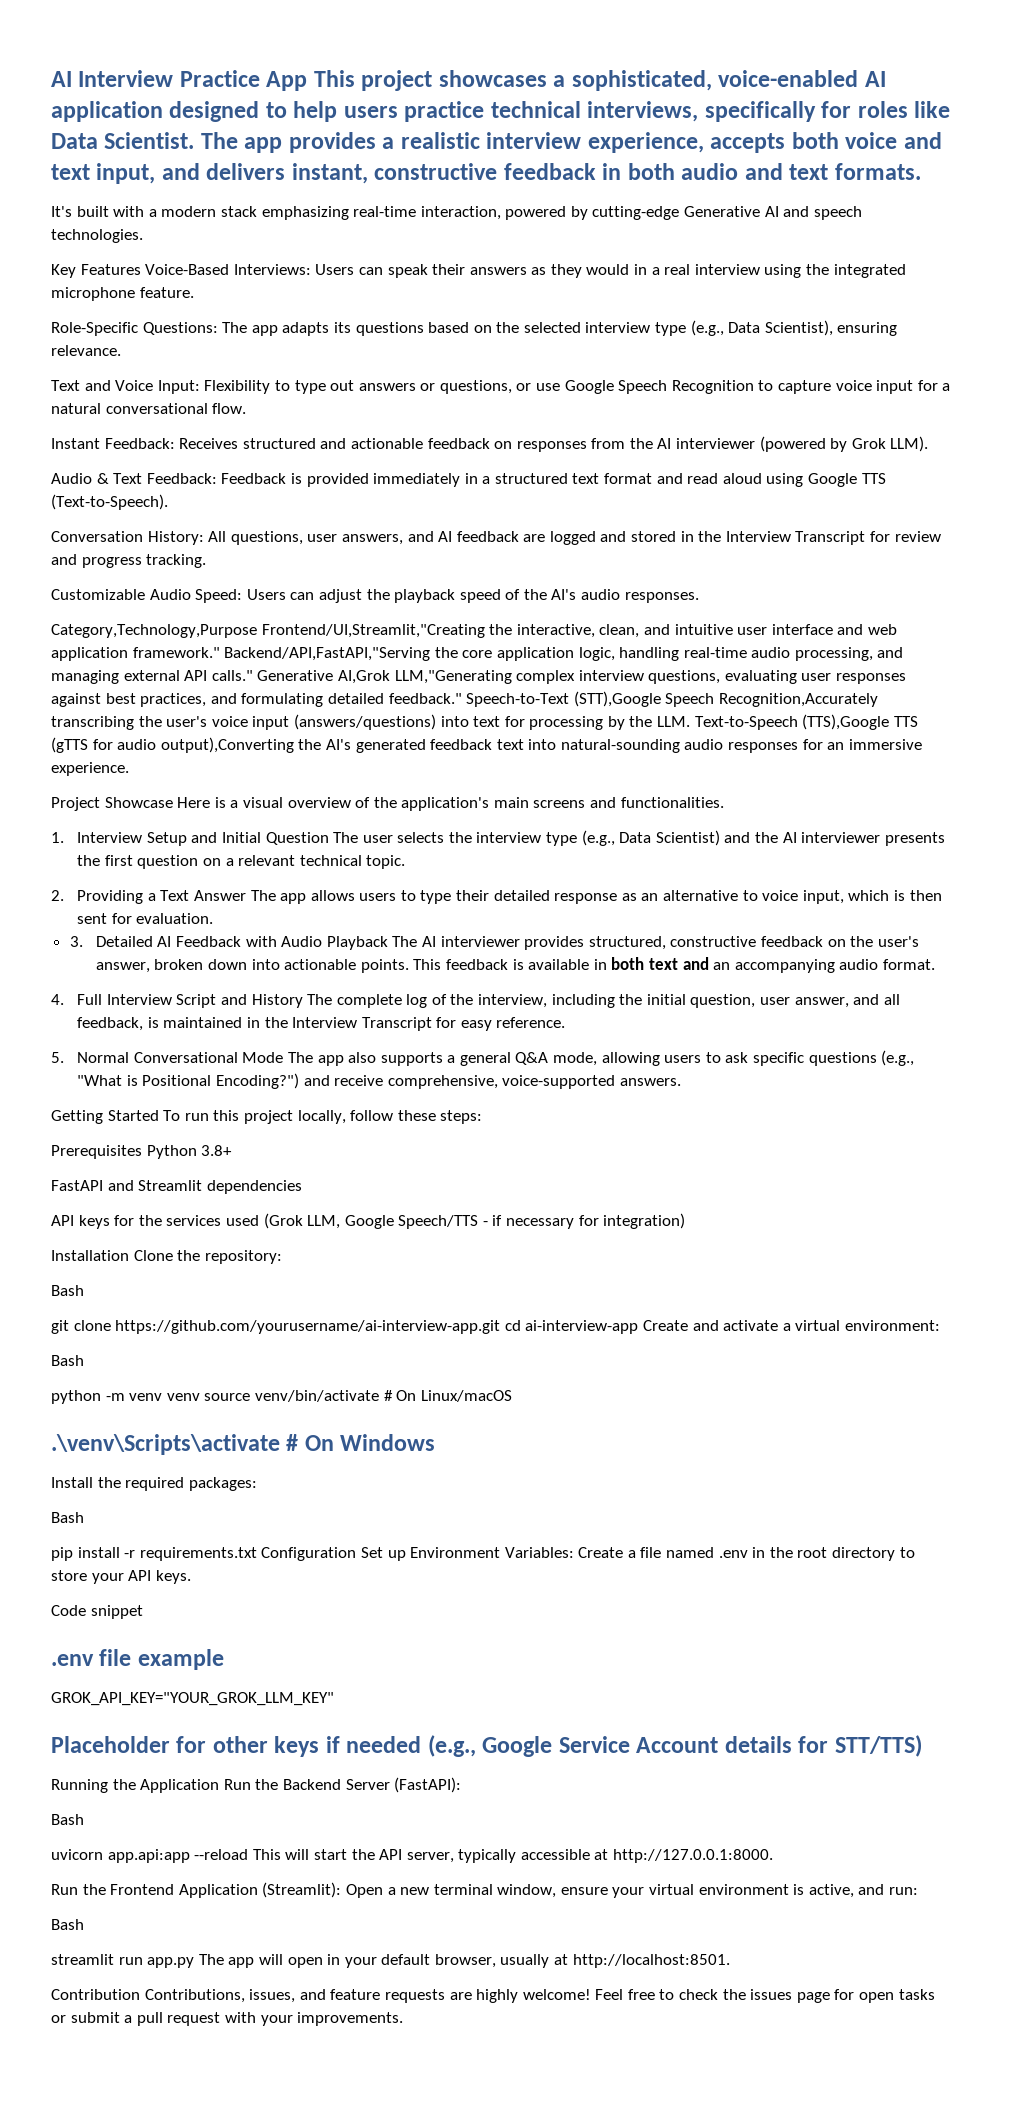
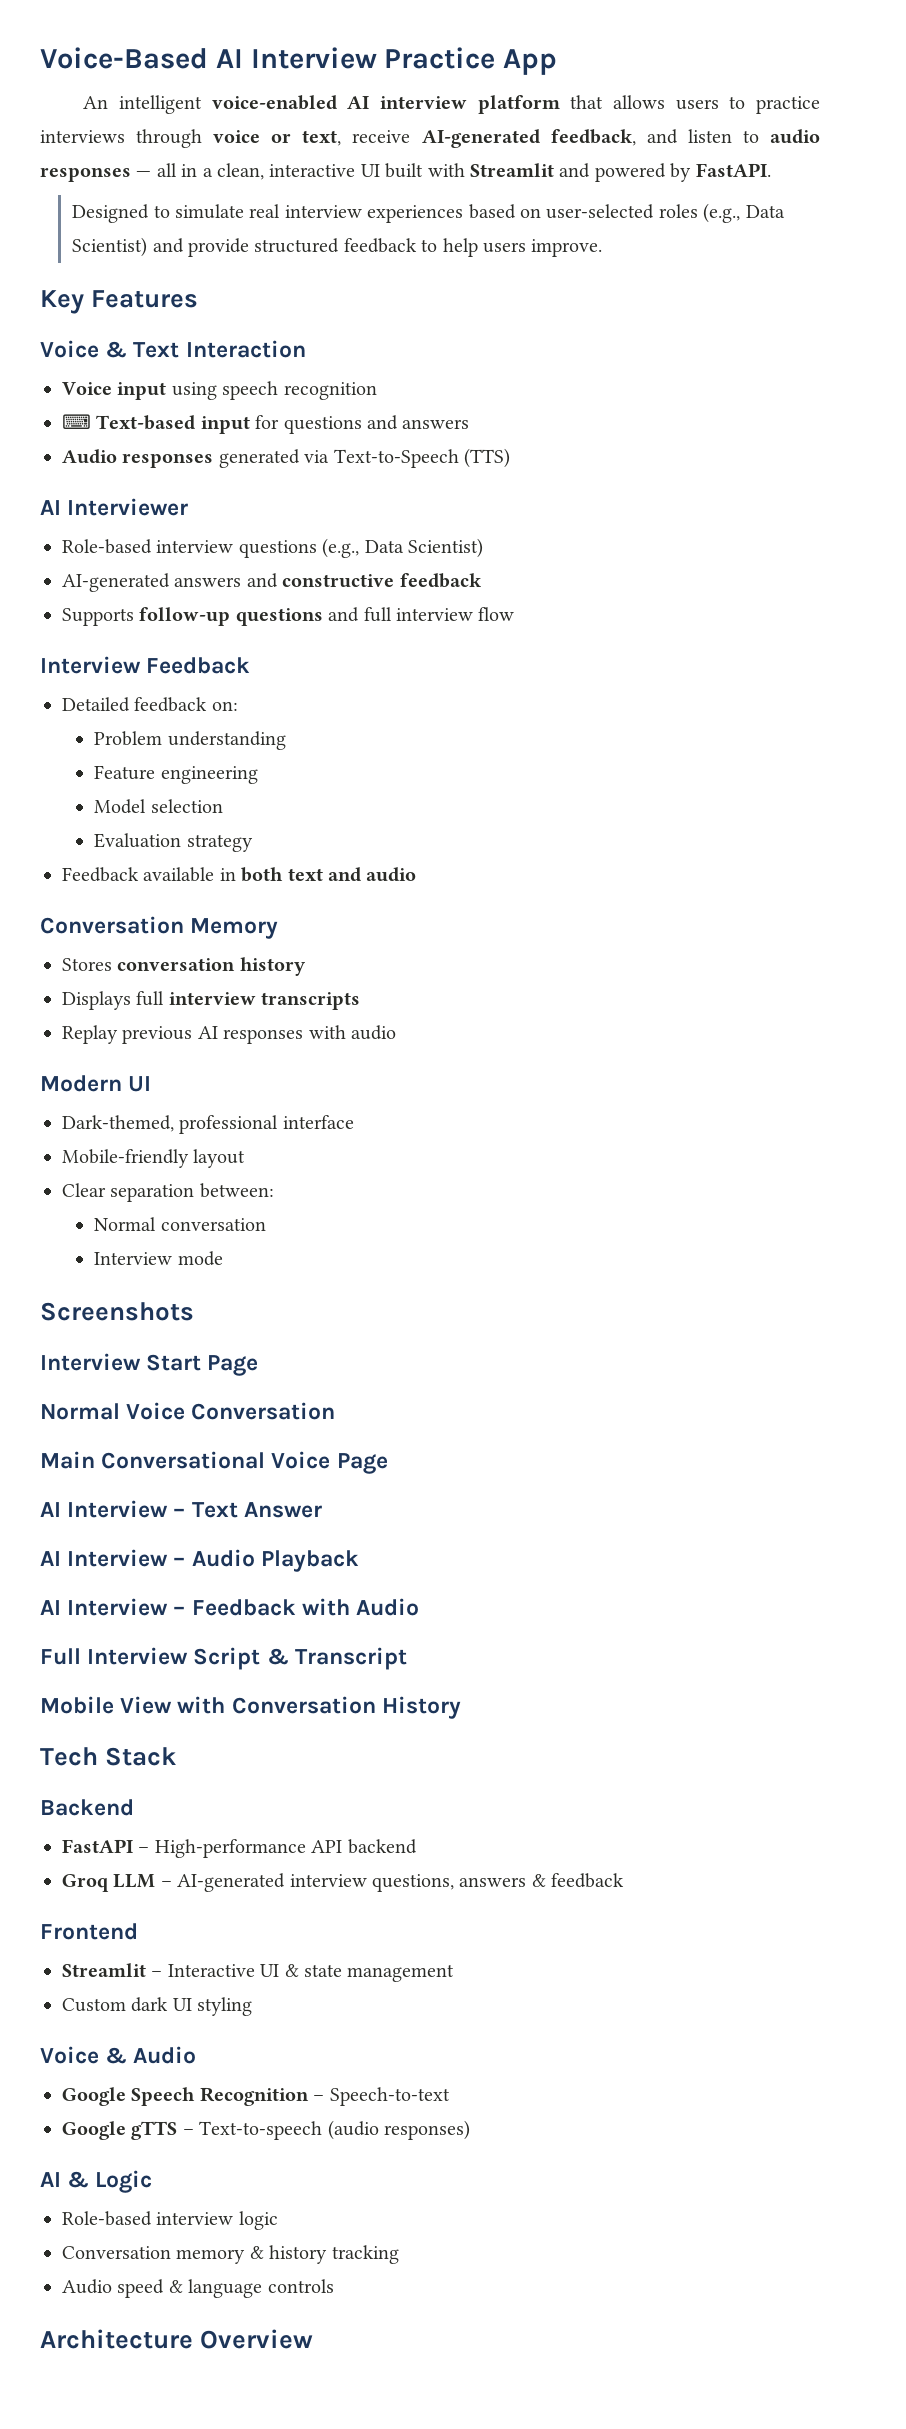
- AI Interview Practice App This project showcases a sophisticated, voice-enabled AI application designed to help users practice technical interviews, specifically for roles like Data Scientist. The app provides a realistic interview experience, accepts both voice and text input, and delivers instant, constructive feedback in both audio and text formats.
- It's built with a modern stack emphasizing real-time interaction, powered by cutting-edge Generative AI and speech technologies.
- Key Features Voice-Based Interviews: Users can speak their answers as they would in a real interview using the integrated microphone feature.
- Role-Specific Questions: The app adapts its questions based on the selected interview type (e.g., Data Scientist), ensuring relevance.
- Text and Voice Input: Flexibility to type out answers or questions, or use Google Speech Recognition to capture voice input for a natural conversational flow.
- Instant Feedback: Receives structured and actionable feedback on responses from the AI interviewer (powered by Grok LLM).
- Audio & Text Feedback: Feedback is provided immediately in a structured text format and read aloud using Google TTS (Text-to-Speech).
- Conversation History: All questions, user answers, and AI feedback are logged and stored in the Interview Transcript for review and progress tracking.
- Customizable Audio Speed: Users can adjust the playback speed of the AI's audio responses.
- Category,Technology,Purpose Frontend/UI,Streamlit,"Creating the interactive, clean, and intuitive user interface and web application framework." Backend/API,FastAPI,"Serving the core application logic, handling real-time audio processing, and managing external API calls." Generative AI,Grok LLM,"Generating complex interview questions, evaluating user responses against best practices, and formulating detailed feedback." Speech-to-Text (STT),Google Speech Recognition,Accurately transcribing the user's voice input (answers/questions) into text for processing by the LLM. Text-to-Speech (TTS),Google TTS (gTTS for audio output),Converting the AI's generated feedback text into natural-sounding audio responses for an immersive experience.
- Project Showcase Here is a visual overview of the application's main screens and functionalities.
- 1. Interview Setup and Initial Question The user selects the interview type (e.g., Data Scientist) and the AI interviewer presents the first question on a relevant technical topic.
- 2. Providing a Text Answer The app allows users to type their detailed response as an alternative to voice input, which is then sent for evaluation.
- 3. Detailed AI Feedback with Audio Playback The AI interviewer provides structured, constructive feedback on the user's answer, broken down into actionable points. This feedback is available in both text and an accompanying audio format.
- 4. Full Interview Script and History The complete log of the interview, including the initial question, user answer, and all feedback, is maintained in the Interview Transcript for easy reference.
- 5. Normal Conversational Mode The app also supports a general Q&A mode, allowing users to ask specific questions (e.g., "What is Positional Encoding?") and receive comprehensive, voice-supported answers.
- Getting Started To run this project locally, follow these steps:
- Prerequisites Python 3.8+
- FastAPI and Streamlit dependencies
- API keys for the services used (Grok LLM, Google Speech/TTS - if necessary for integration)
- Installation Clone the repository:
- Bash
- git clone https://github.com/yourusername/ai-interview-app.git cd ai-interview-app Create and activate a virtual environment:
- Bash
- python -m venv venv source venv/bin/activate # On Linux/macOS
- .\venv\Scripts\activate # On Windows
- Install the required packages:
- Bash
- pip install -r requirements.txt Configuration Set up Environment Variables: Create a file named .env in the root directory to store your API keys.
- Code snippet
- .env file example
- GROK_API_KEY="YOUR_GROK_LLM_KEY"
- Placeholder for other keys if needed (e.g., Google Service Account details for STT/TTS)
- Running the Application Run the Backend Server (FastAPI):
- Bash
- uvicorn app.api:app --reload This will start the API server, typically accessible at http://127.0.0.1:8000.
- Run the Frontend Application (Streamlit): Open a new terminal window, ensure your virtual environment is active, and run:
- Bash
- streamlit run app.py The app will open in your default browser, usually at http://localhost:8501.
- Contribution Contributions, issues, and feature requests are highly welcome! Feel free to check the issues page for open tasks or submit a pull request with your improvements.
+ Voice-Based AI Interview Practice App
+ An intelligent voice-enabled AI interview platform that allows users to practice interviews through voice or text, receive AI-generated feedback, and listen to audio responses — all in a clean, interactive UI built with Streamlit and powered by FastAPI.
+ Designed to simulate real interview experiences based on user-selected roles (e.g., Data Scientist) and provide structured feedback to help users improve.
+ Key Features
+ Voice & Text Interaction
+ Voice input using speech recognition
+ ⌨ Text-based input for questions and answers
+ Audio responses generated via Text-to-Speech (TTS)
+ AI Interviewer
+ Role-based interview questions (e.g., Data Scientist)
+ AI-generated answers and constructive feedback
+ Supports follow-up questions and full interview flow
+ Interview Feedback
+ Detailed feedback on:
+ Problem understanding
+ Feature engineering
+ Model selection
+ Evaluation strategy
+ Feedback available in both text and audio
+ Conversation Memory
+ Stores conversation history
+ Displays full interview transcripts
+ Replay previous AI responses with audio
+ Modern UI
+ Dark-themed, professional interface
+ Mobile-friendly layout
+ Clear separation between:
+ Normal conversation
+ Interview mode
+ Screenshots
+ Interview Start Page
+ Normal Voice Conversation
+ Main Conversational Voice Page
+ AI Interview – Text Answer
+ AI Interview – Audio Playback
+ AI Interview – Feedback with Audio
+ Full Interview Script & Transcript
+ Mobile View with Conversation History
+ Tech Stack
+ Backend
+ FastAPI – High-performance API backend
+ Groq LLM – AI-generated interview questions, answers & feedback
+ Frontend
+ Streamlit – Interactive UI & state management
+ Custom dark UI styling
+ Voice & Audio
+ Google Speech Recognition – Speech-to-text
+ Google gTTS – Text-to-speech (audio responses)
+ AI & Logic
+ Role-based interview logic
+ Conversation memory & history tracking
+ Audio speed & language controls
+ Architecture Overview

